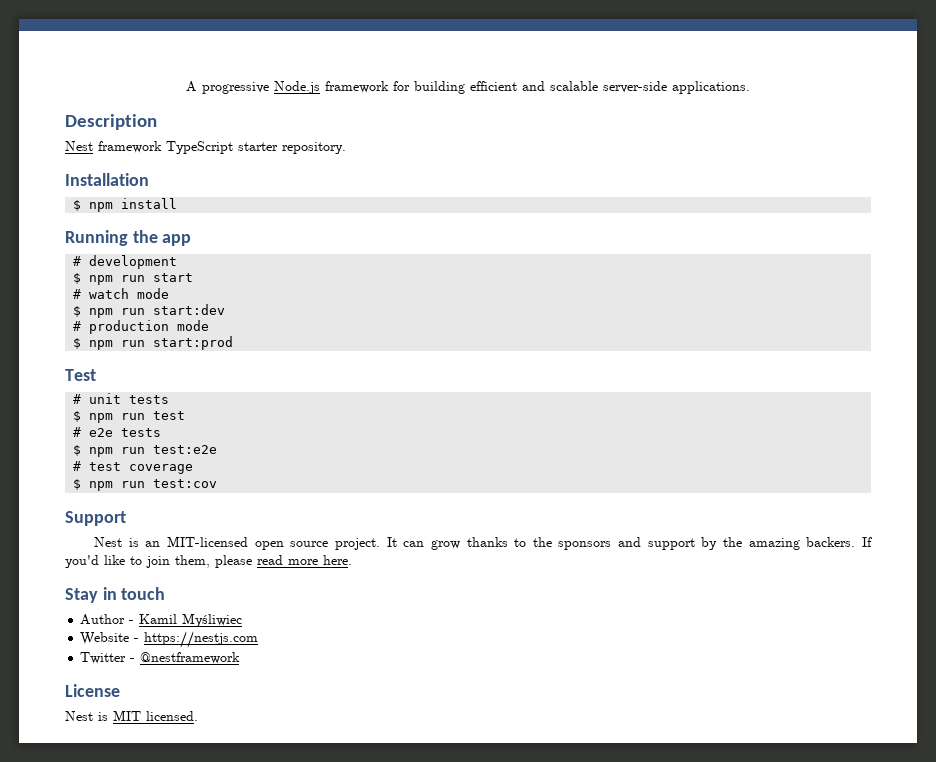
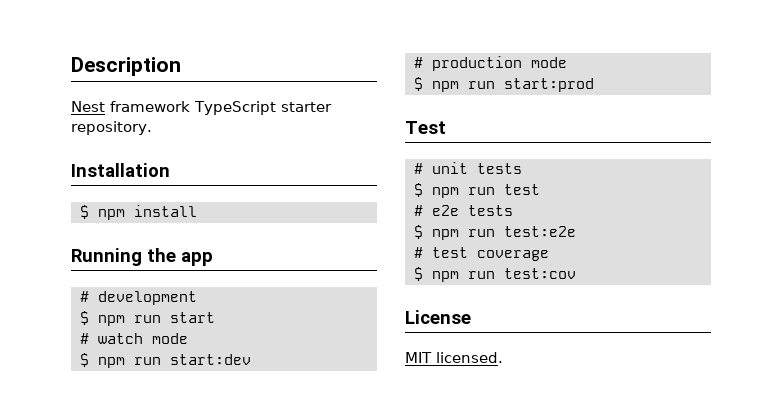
- A progressive Node.js framework for building efficient and scalable server-side applications.
- Support
- Nest is an MIT-licensed open source project. It can grow thanks to the sponsors and support by the amazing backers. If you'd like to join them, please read more here.
- Stay in touch
- Author - Kamil Myśliwiec
- Website - https://nestjs.com
- Twitter - @nestframework
- Nest is MIT licensed.
+ MIT licensed.

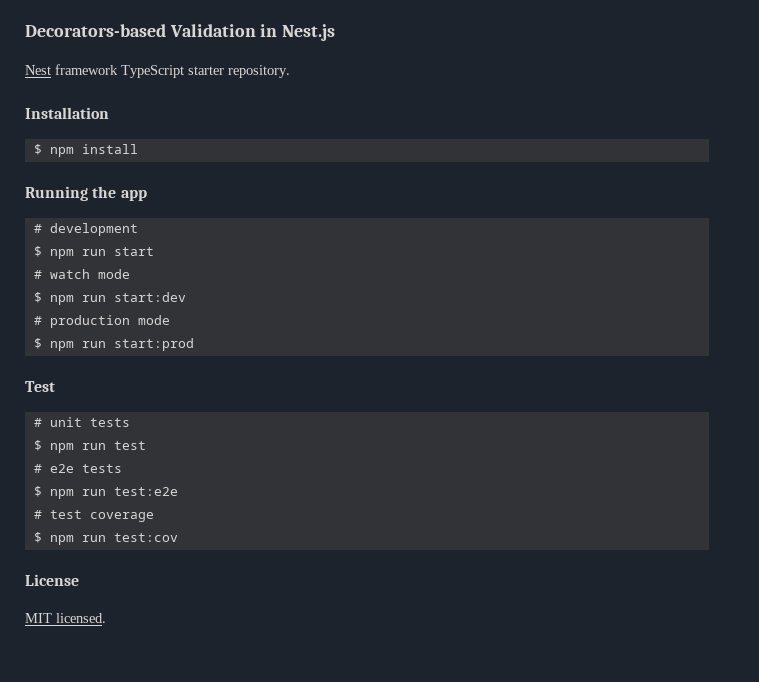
- Description
+ Decorators-based Validation in Nest.js

